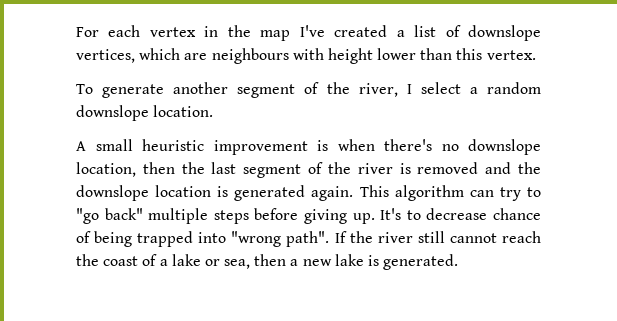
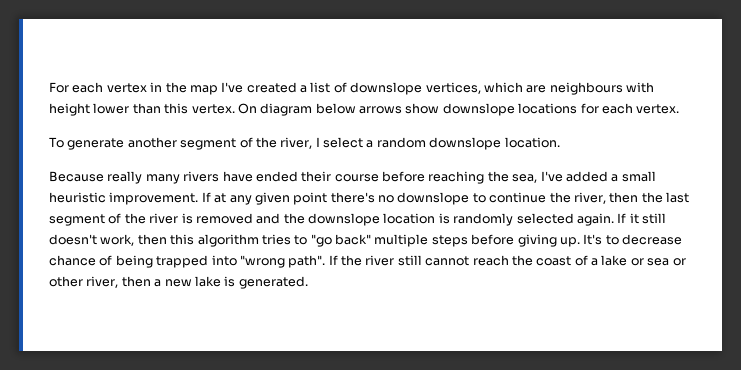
+ On diagram below arrows show downslope locations for each vertex.
- A small heuristic improvement is when there's no downslope location, then the last segment of the river is removed and the downslope location is generated again. This algorithm can try to "go back" multiple steps before giving up.
+ Because really many rivers have ended their course before reaching the sea, I've added a small heuristic improvement. If at any given point there's no downslope to continue the river, then the last segment of the river is removed and the downslope location is randomly selected again. If it still doesn't work, then this algorithm tries to "go back" multiple steps before giving up.
- If the river still cannot reach the coast of a lake or sea, then a new lake is generated.
+ If the river still cannot reach the coast of a lake or sea or other river, then a new lake is generated.

